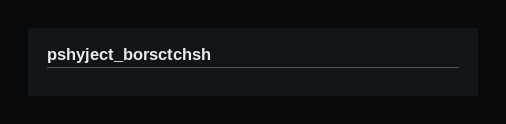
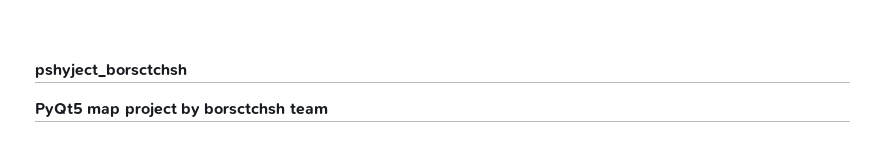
+ PyQt5 map project by borsctchsh team

